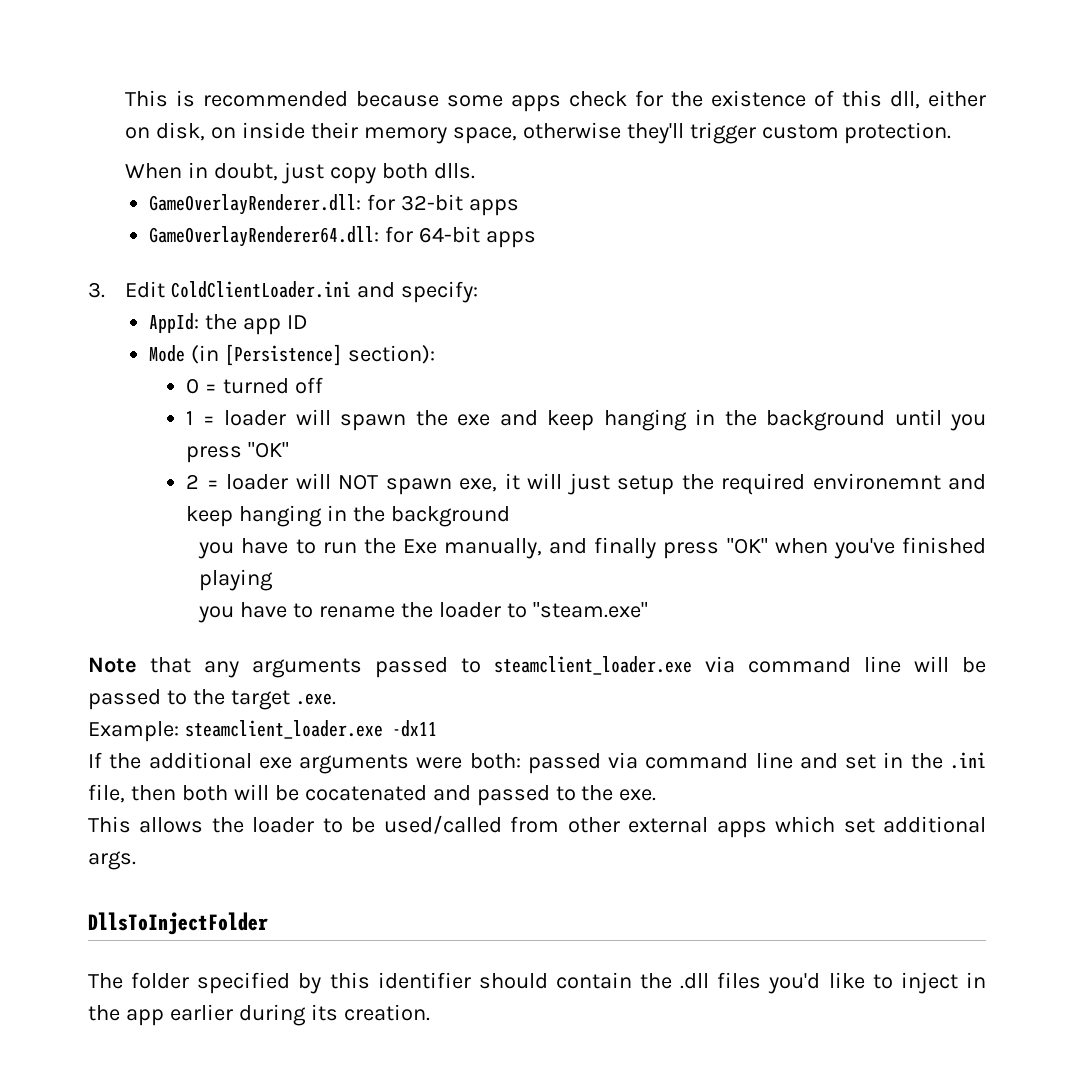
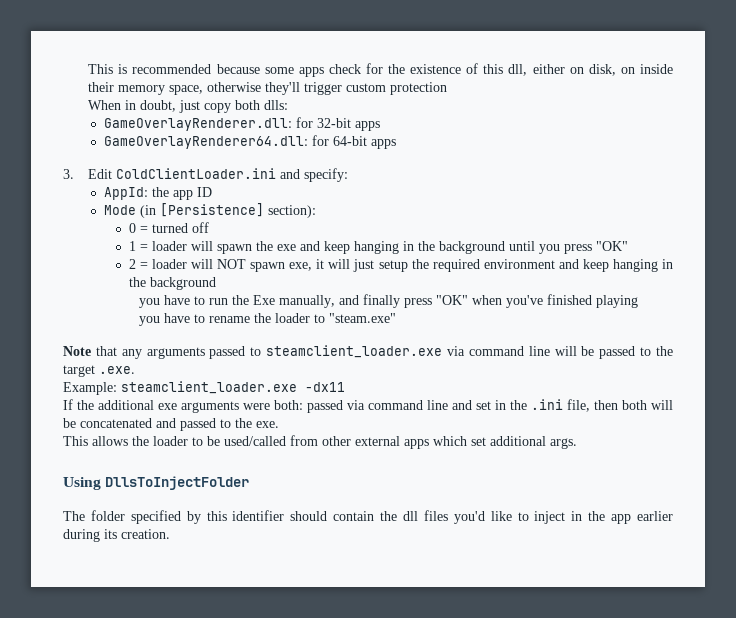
- This is recommended because some apps check for the existence of this dll, either on disk, on inside their memory space, otherwise they'll trigger custom protection.
+ This is recommended because some apps check for the existence of this dll, either on disk, on inside their memory space, otherwise they'll trigger custom protection
- When in doubt, just copy both dlls.
+ When in doubt, just copy both dlls:
- 2 = loader will NOT spawn exe, it will just setup the required environemnt and keep hanging in the background
+ 2 = loader will NOT spawn exe, it will just setup the required environment and keep hanging in the background
- If the additional exe arguments were both: passed via command line and set in the .ini file, then both will be cocatenated and passed to the exe.
+ If the additional exe arguments were both: passed via command line and set in the .ini file, then both will be concatenated and passed to the exe.
- DllsToInjectFolder
+ Using DllsToInjectFolder
- The folder specified by this identifier should contain the .dll files you'd like to inject in the app earlier during its creation.
+ The folder specified by this identifier should contain the dll files you'd like to inject in the app earlier during its creation.

